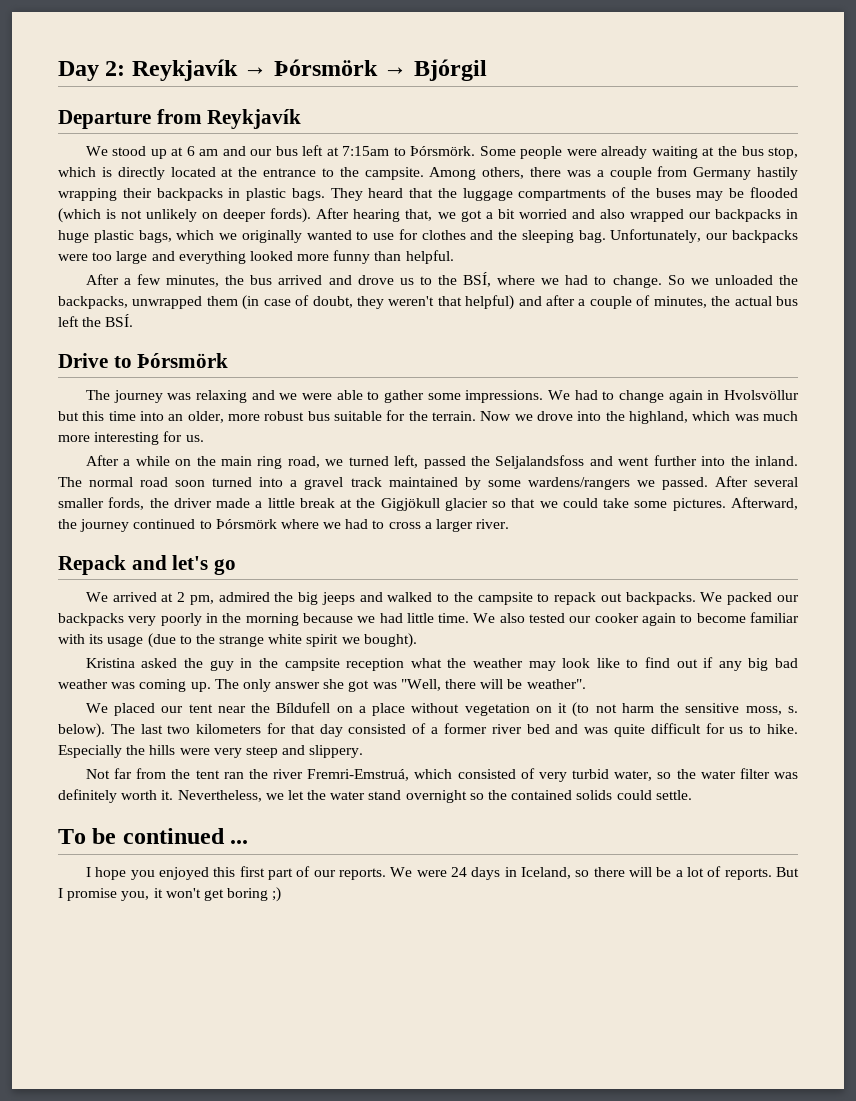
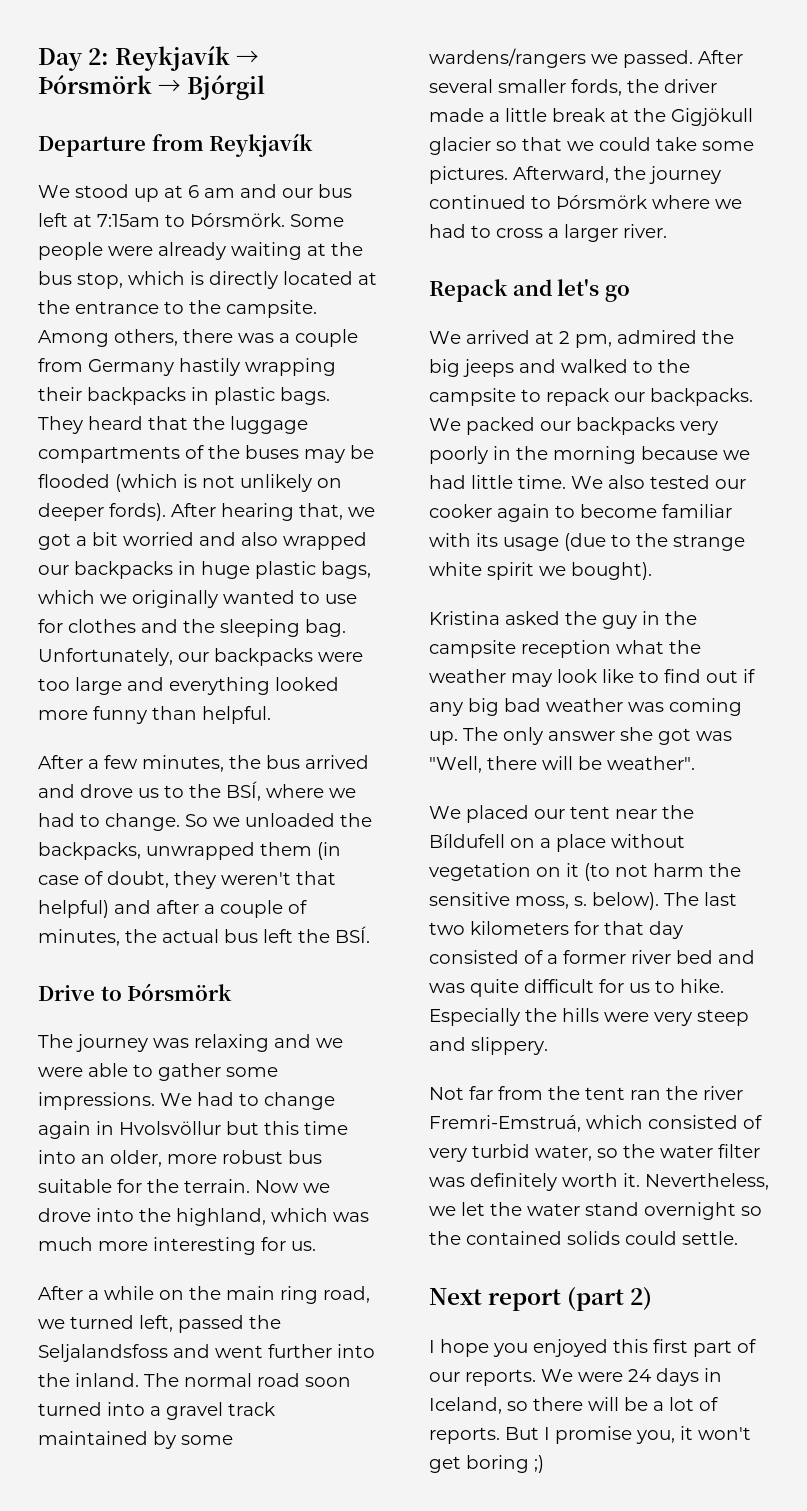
- We arrived at 2 pm, admired the big jeeps and walked to the campsite to repack out backpacks.
+ We arrived at 2 pm, admired the big jeeps and walked to the campsite to repack our backpacks.
- To be continued ...
+ Next report (part 2)

